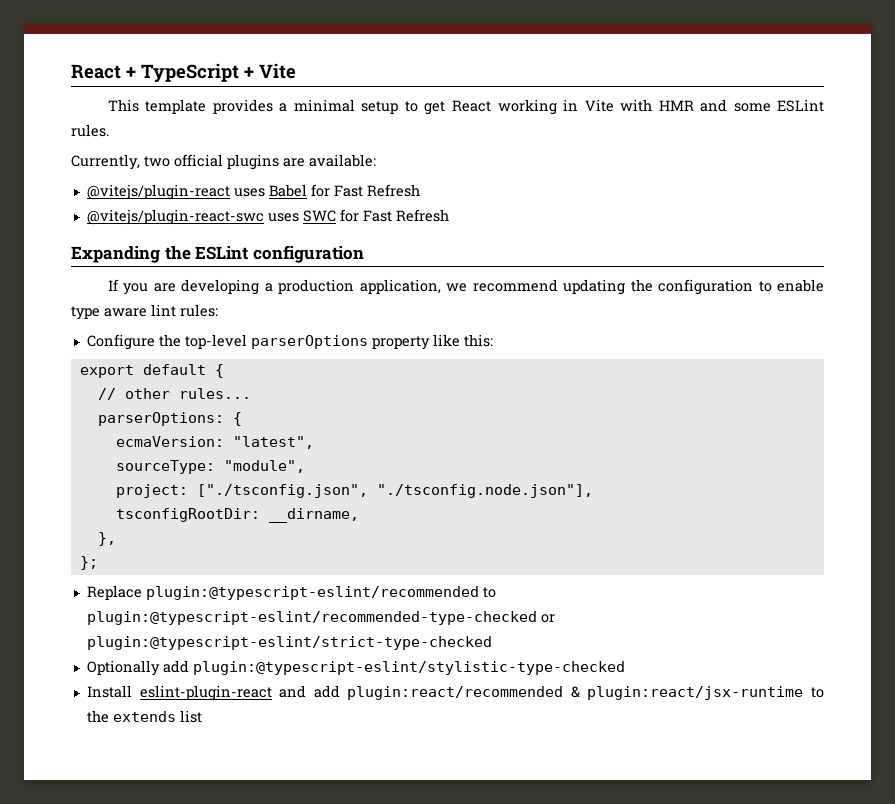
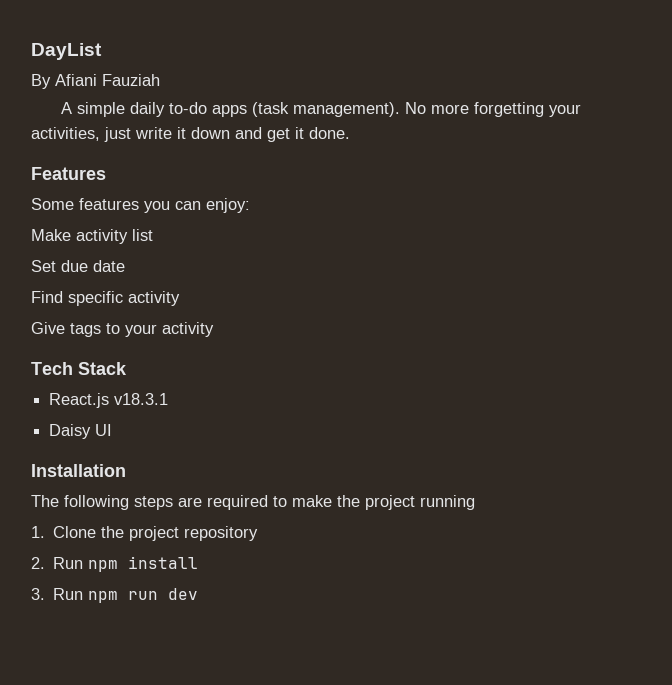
- React + TypeScript + Vite
- This template provides a minimal setup to get React working in Vite with HMR and some ESLint rules.
- Currently, two official plugins are available:
- @vitejs/plugin-react uses Babel for Fast Refresh
- @vitejs/plugin-react-swc uses SWC for Fast Refresh
- Expanding the ESLint configuration
- If you are developing a production application, we recommend updating the configuration to enable type aware lint rules:
- Configure the top-level parserOptions property like this:
- export default {
- // other rules...
- parserOptions: {
- ecmaVersion: "latest",
- sourceType: "module",
- project: ["./tsconfig.json", "./tsconfig.node.json"],
- tsconfigRootDir: __dirname,
- },
- };
- Replace plugin:@typescript-eslint/recommended to plugin:@typescript-eslint/recommended-type-checked or plugin:@typescript-eslint/strict-type-checked
- Optionally add plugin:@typescript-eslint/stylistic-type-checked
- Install eslint-plugin-react and add plugin:react/recommended & plugin:react/jsx-runtime to the extends list
+ DayList
+ By Afiani Fauziah
+ A simple daily to-do apps (task management). No more forgetting your activities, just write it down and get it done.
+ Features
+ Some features you can enjoy:
+ Make activity list
+ Set due date
+ Find specific activity
+ Give tags to your activity
+ Tech Stack
+ React.js v18.3.1
+ Daisy UI
+ Installation
+ The following steps are required to make the project running
+ 1. Clone the project repository
+ 2. Run npm install
+ 3. Run npm run dev

